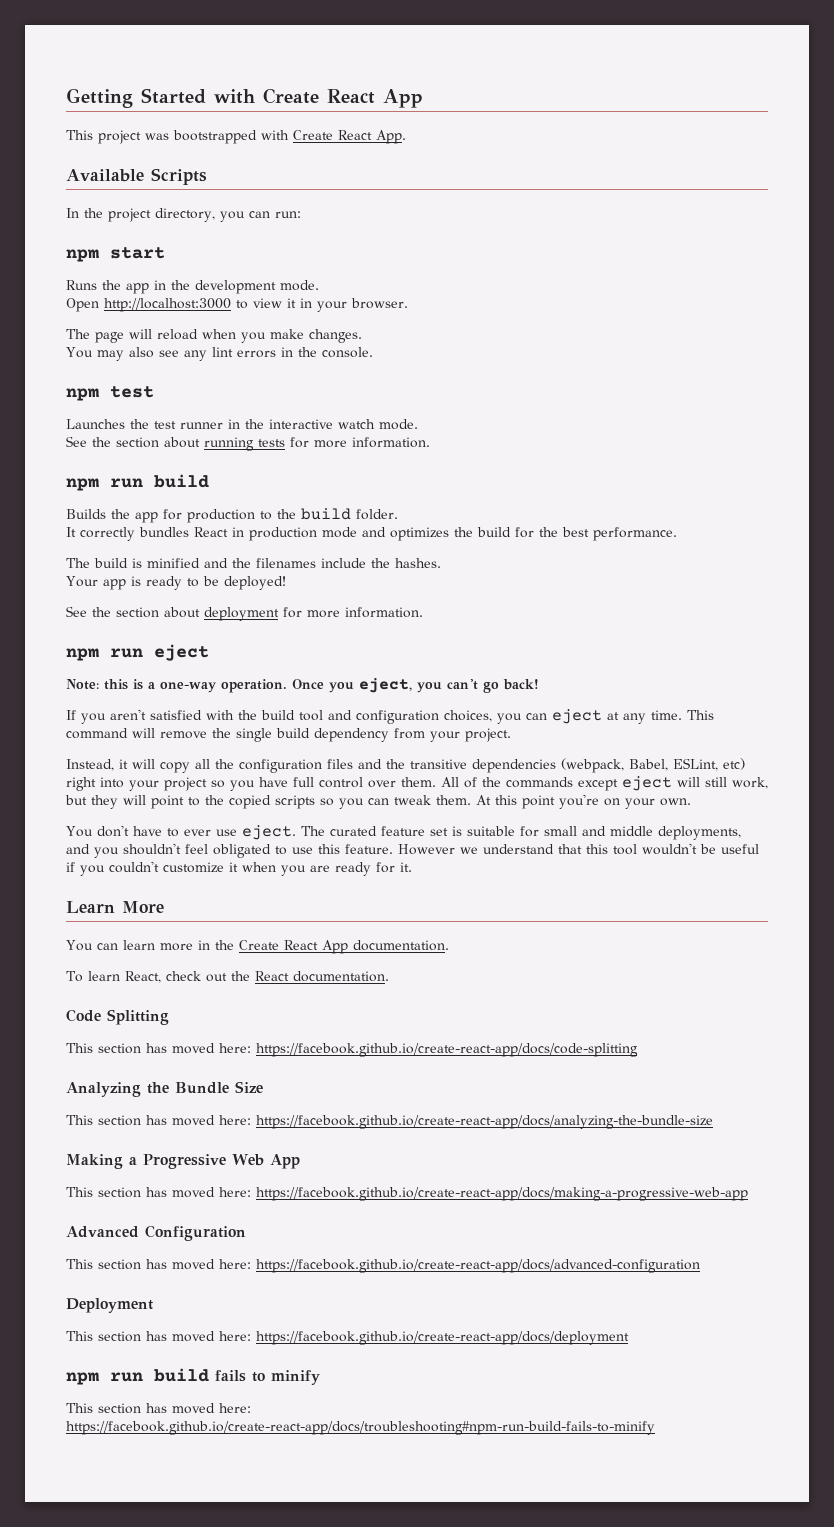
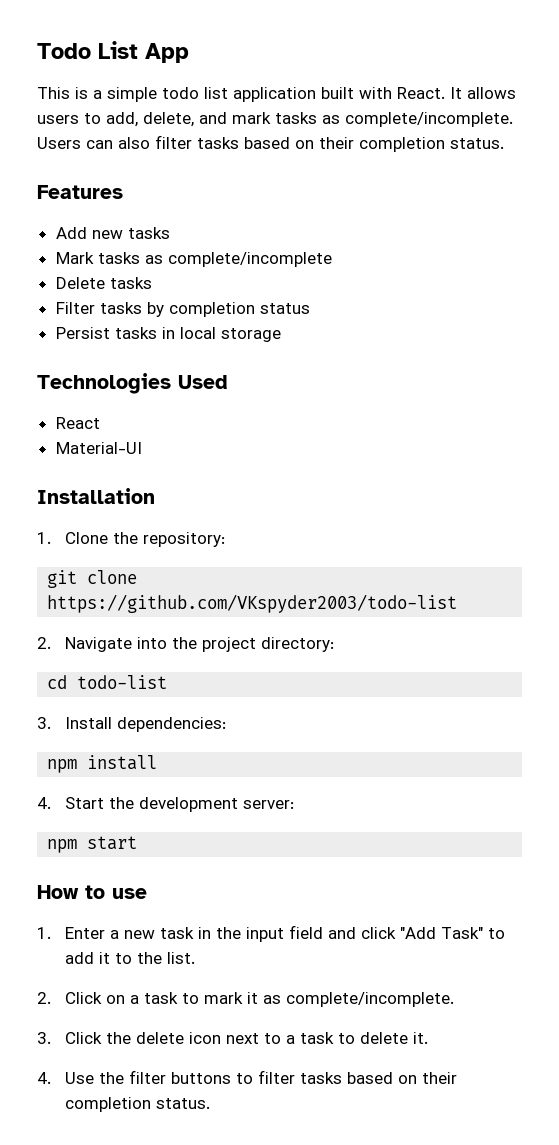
- Getting Started with Create React App
- This project was bootstrapped with Create React App.
- Available Scripts
- In the project directory, you can run:
+ Todo List App
+ This is a simple todo list application built with React. It allows users to add, delete, and mark tasks as complete/incomplete. Users can also filter tasks based on their completion status.
+ Features
+ Add new tasks
+ Mark tasks as complete/incomplete
+ Delete tasks
+ Filter tasks by completion status
+ Persist tasks in local storage
+ Technologies Used
+ React
+ Material-UI
+ Installation
+ 1. Clone the repository:
+ git clone https://github.com/VKspyder2003/todo-list
+ 2. Navigate into the project directory:
+ cd todo-list
+ 3. Install dependencies:
+ npm install
+ 4. Start the development server:
  npm start
- Runs the app in the development mode.
- Open http://localhost:3000 to view it in your browser.
- The page will reload when you make changes.
- You may also see any lint errors in the console.
- npm test
- Launches the test runner in the interactive watch mode.
- See the section about running tests for more information.
- npm run build
- Builds the app for production to the build folder.
- It correctly bundles React in production mode and optimizes the build for the best performance.
- The build is minified and the filenames include the hashes.
- Your app is ready to be deployed!
- See the section about deployment for more information.
- npm run eject
- Note: this is a one-way operation. Once you eject, you can't go back!
- If you aren't satisfied with the build tool and configuration choices, you can eject at any time. This command will remove the single build dependency from your project.
- Instead, it will copy all the configuration files and the transitive dependencies (webpack, Babel, ESLint, etc) right into your project so you have full control over them. All of the commands except eject will still work, but they will point to the copied scripts so you can tweak them. At this point you're on your own.
- You don't have to ever use eject. The curated feature set is suitable for small and middle deployments, and you shouldn't feel obligated to use this feature. However we understand that this tool wouldn't be useful if you couldn't customize it when you are ready for it.
- Learn More
- You can learn more in the Create React App documentation.
- To learn React, check out the React documentation.
- Code Splitting
- This section has moved here: https://facebook.github.io/create-react-app/docs/code-splitting
- Analyzing the Bundle Size
- This section has moved here: https://facebook.github.io/create-react-app/docs/analyzing-the-bundle-size
- Making a Progressive Web App
- This section has moved here: https://facebook.github.io/create-react-app/docs/making-a-progressive-web-app
- Advanced Configuration
- This section has moved here: https://facebook.github.io/create-react-app/docs/advanced-configuration
- Deployment
- This section has moved here: https://facebook.github.io/create-react-app/docs/deployment
- npm run build fails to minify
- This section has moved here: https://facebook.github.io/create-react-app/docs/troubleshooting#npm-run-build-fails-to-minify
+ How to use
+ 1. Enter a new task in the input field and click "Add Task" to add it to the list.
+ 2. Click on a task to mark it as complete/incomplete.
+ 3. Click the delete icon next to a task to delete it.
+ 4. Use the filter buttons to filter tasks based on their completion status.

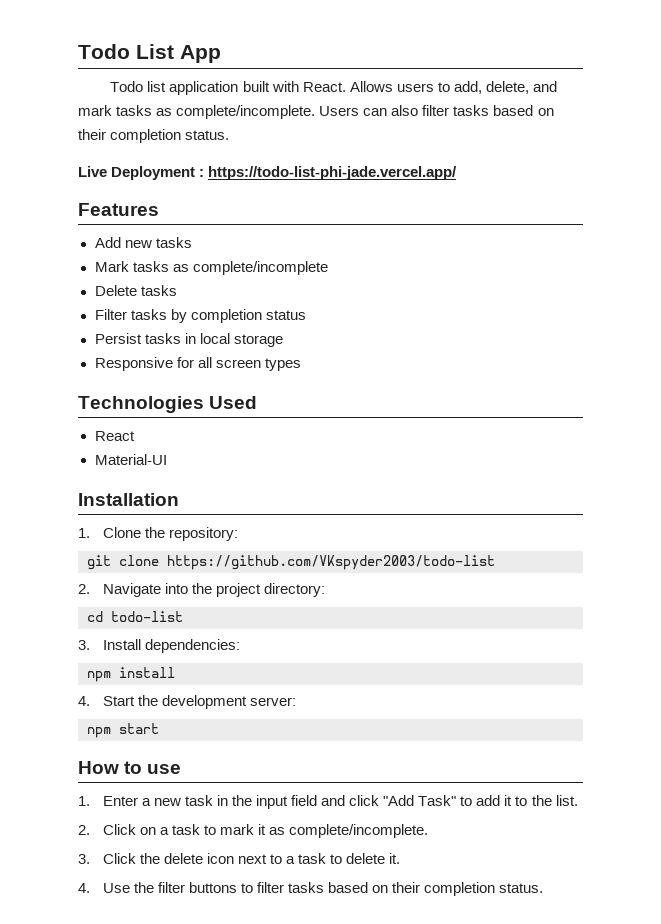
- This is a simple todo list application built with React.
+ Todo list application built with React.
- It allows users to add, delete, and mark tasks as complete/incomplete.
+ Allows users to add, delete, and mark tasks as complete/incomplete.
+ Live Deployment : https://todo-list-phi-jade.vercel.app/
+ Responsive for all screen types

